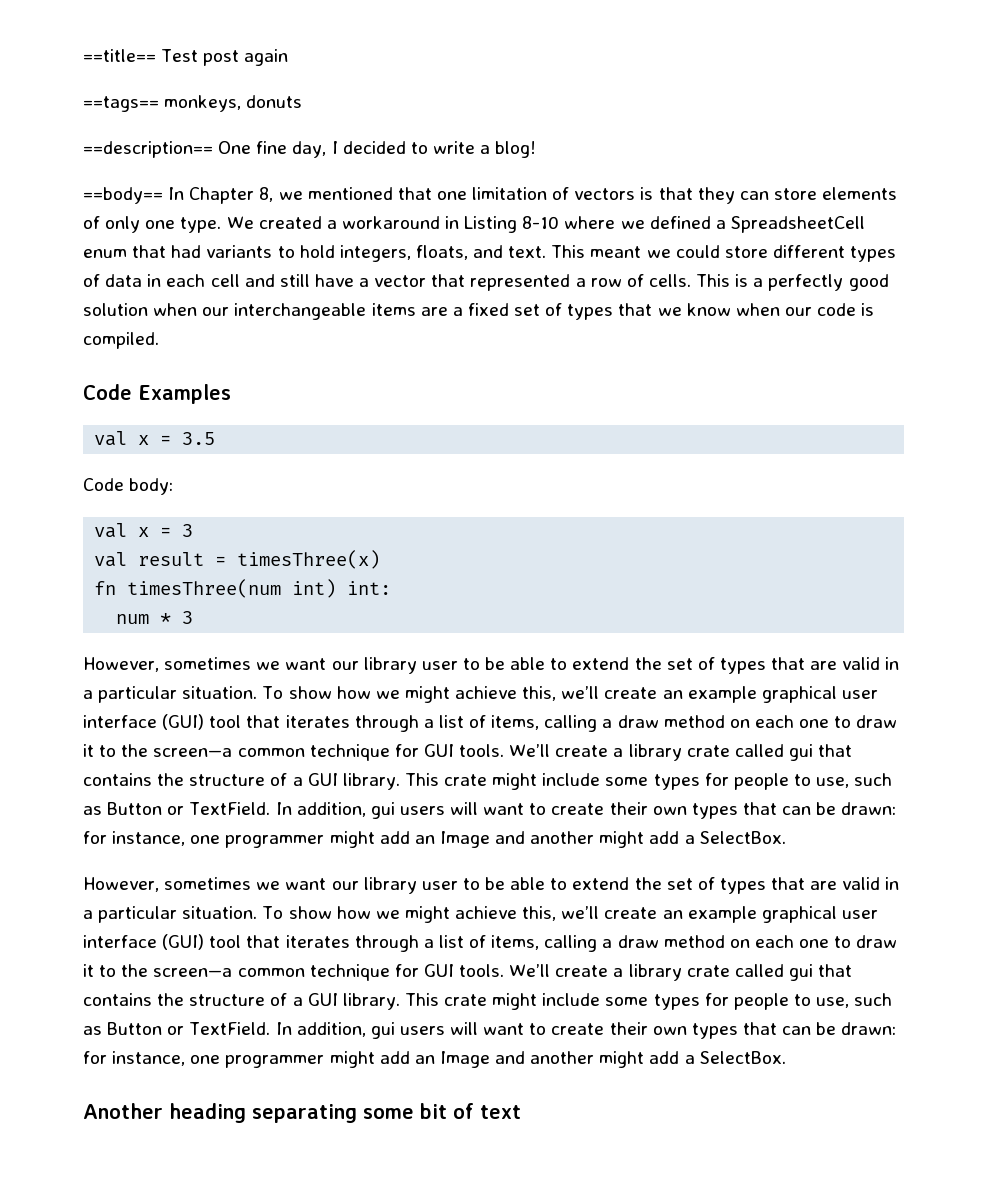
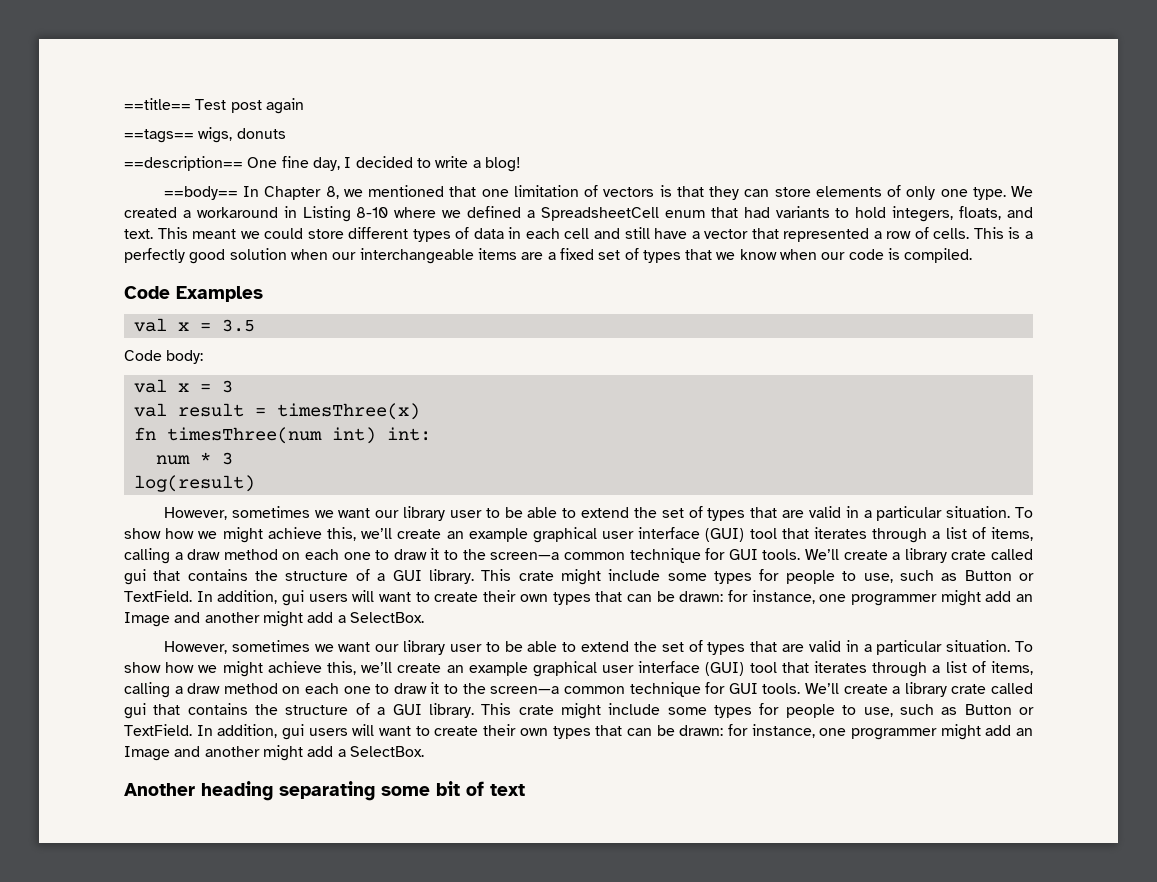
- ==tags== monkeys, donuts
+ ==tags== wigs, donuts
+ log(result)

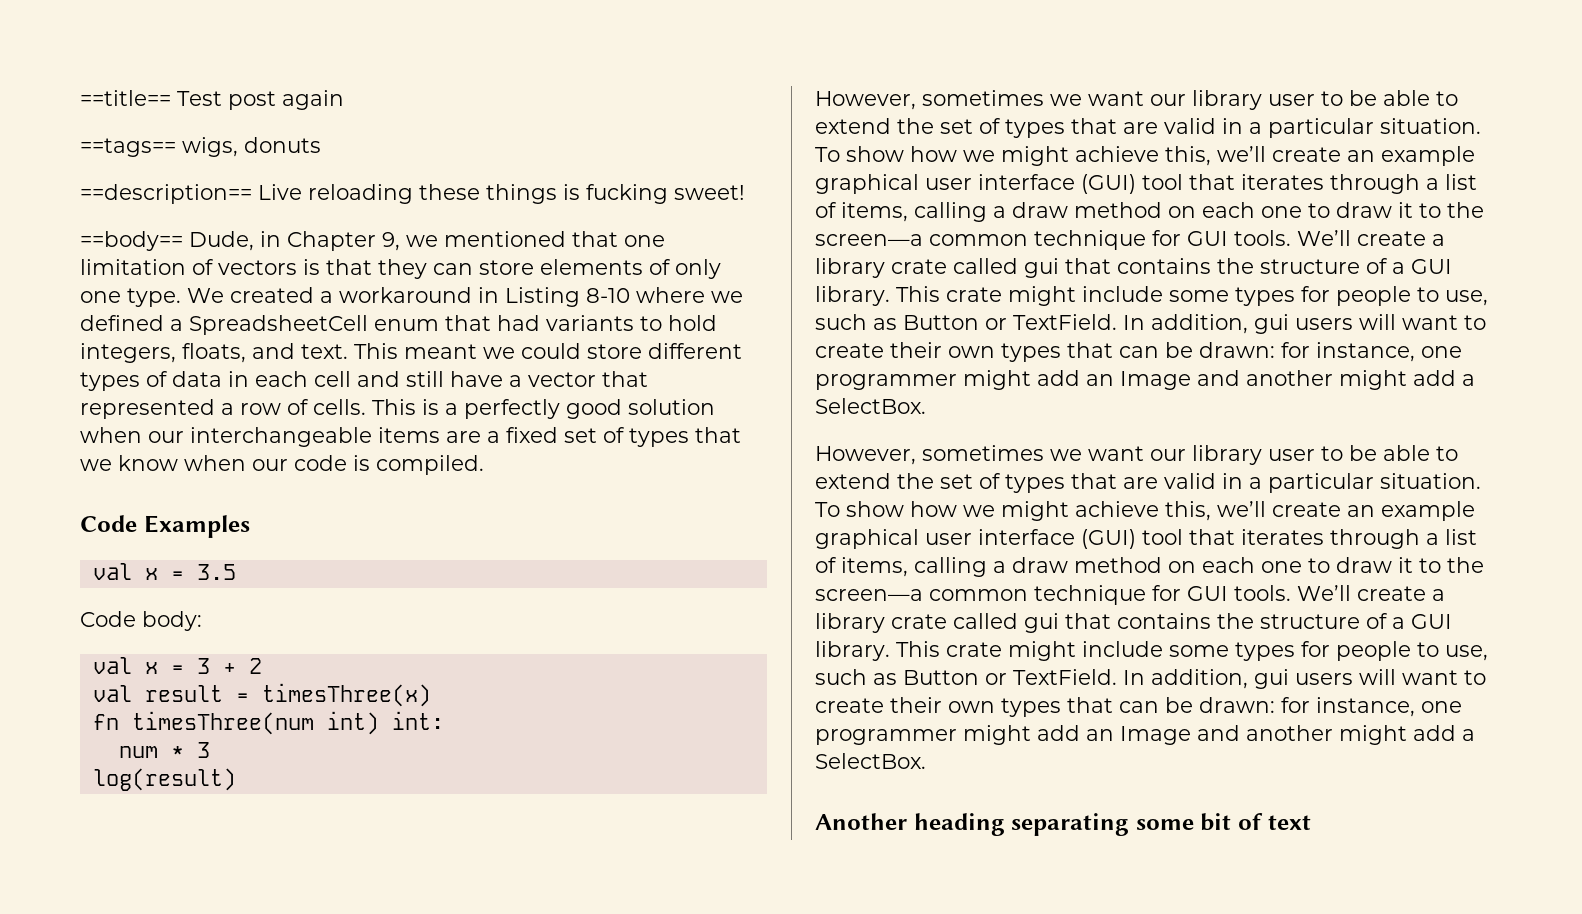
- ==description== One fine day, I decided to write a blog!
- ==body== In Chapter 8, we mentioned that one limitation of vectors is that they can store elements of only one type.
+ ==description== Live reloading these things is fucking sweet!
+ ==body== Dude, in Chapter 9, we mentioned that one limitation of vectors is that they can store elements of only one type.
- val x = 3
+ val x = 3 + 2

